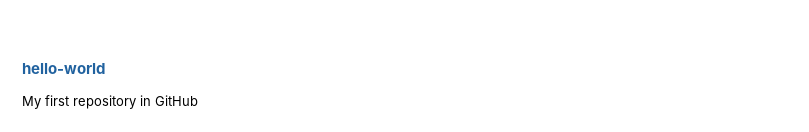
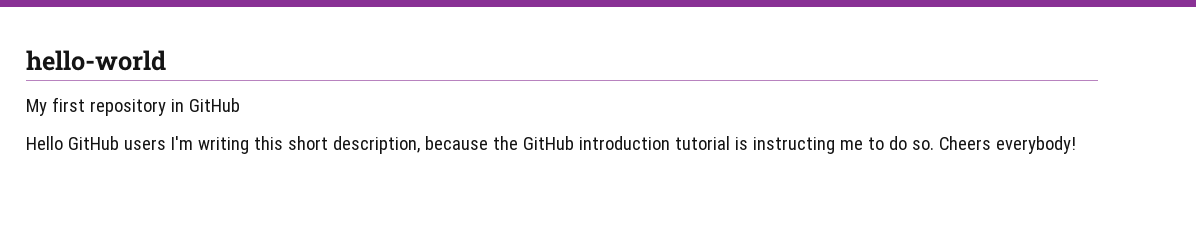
+ Hello GitHub users I'm writing this short description, because the GitHub introduction tutorial is instructing me to do so. Cheers everybody!

